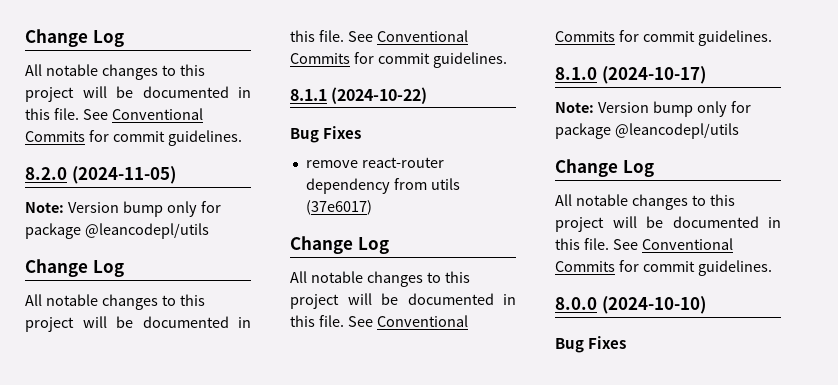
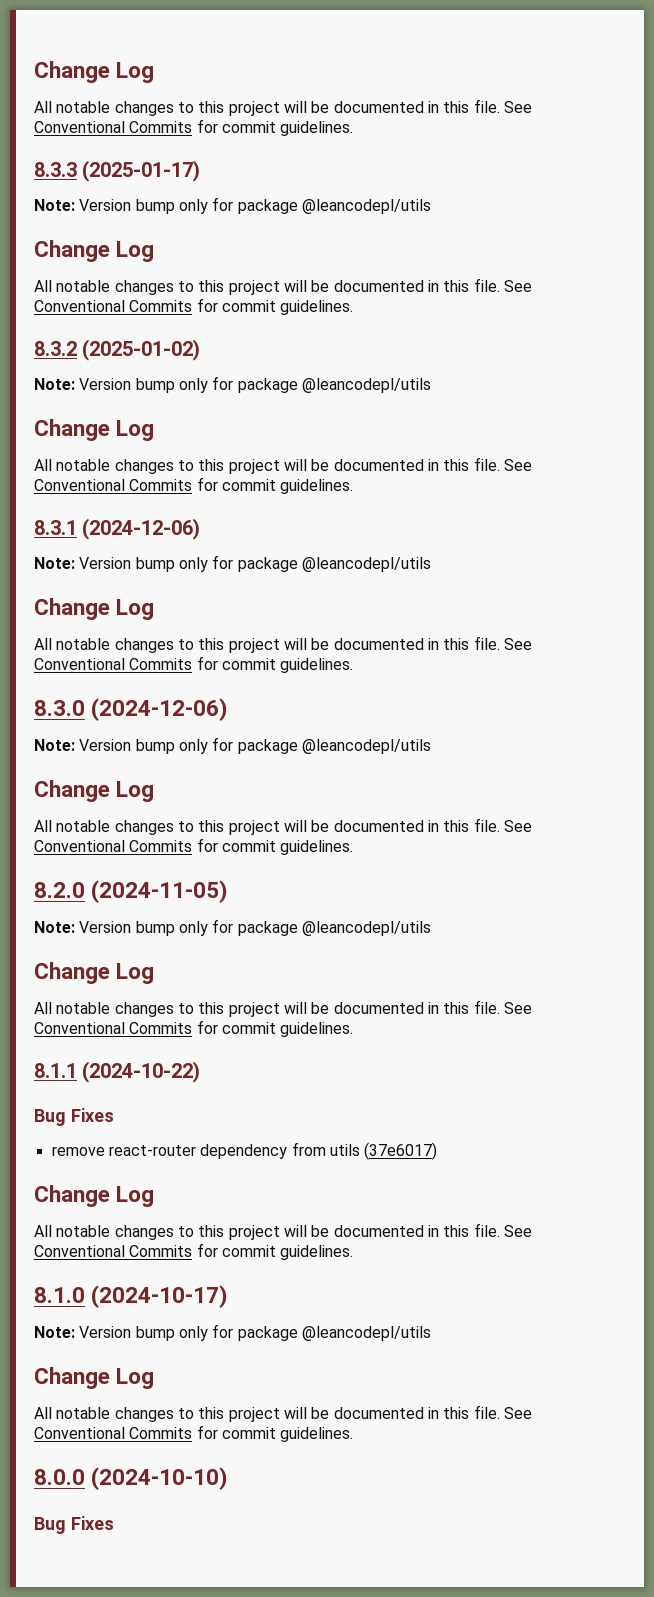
+ 8.3.3 (2025-01-17)
+ Note: Version bump only for package @leancodepl/utils
+ Change Log
+ All notable changes to this project will be documented in this file. See Conventional Commits for commit guidelines.
+ 8.3.2 (2025-01-02)
+ Note: Version bump only for package @leancodepl/utils
+ Change Log
+ All notable changes to this project will be documented in this file. See Conventional Commits for commit guidelines.
+ 8.3.1 (2024-12-06)
+ Note: Version bump only for package @leancodepl/utils
+ Change Log
+ All notable changes to this project will be documented in this file. See Conventional Commits for commit guidelines.
+ 8.3.0 (2024-12-06)
+ Note: Version bump only for package @leancodepl/utils
+ Change Log
+ All notable changes to this project will be documented in this file. See Conventional Commits for commit guidelines.

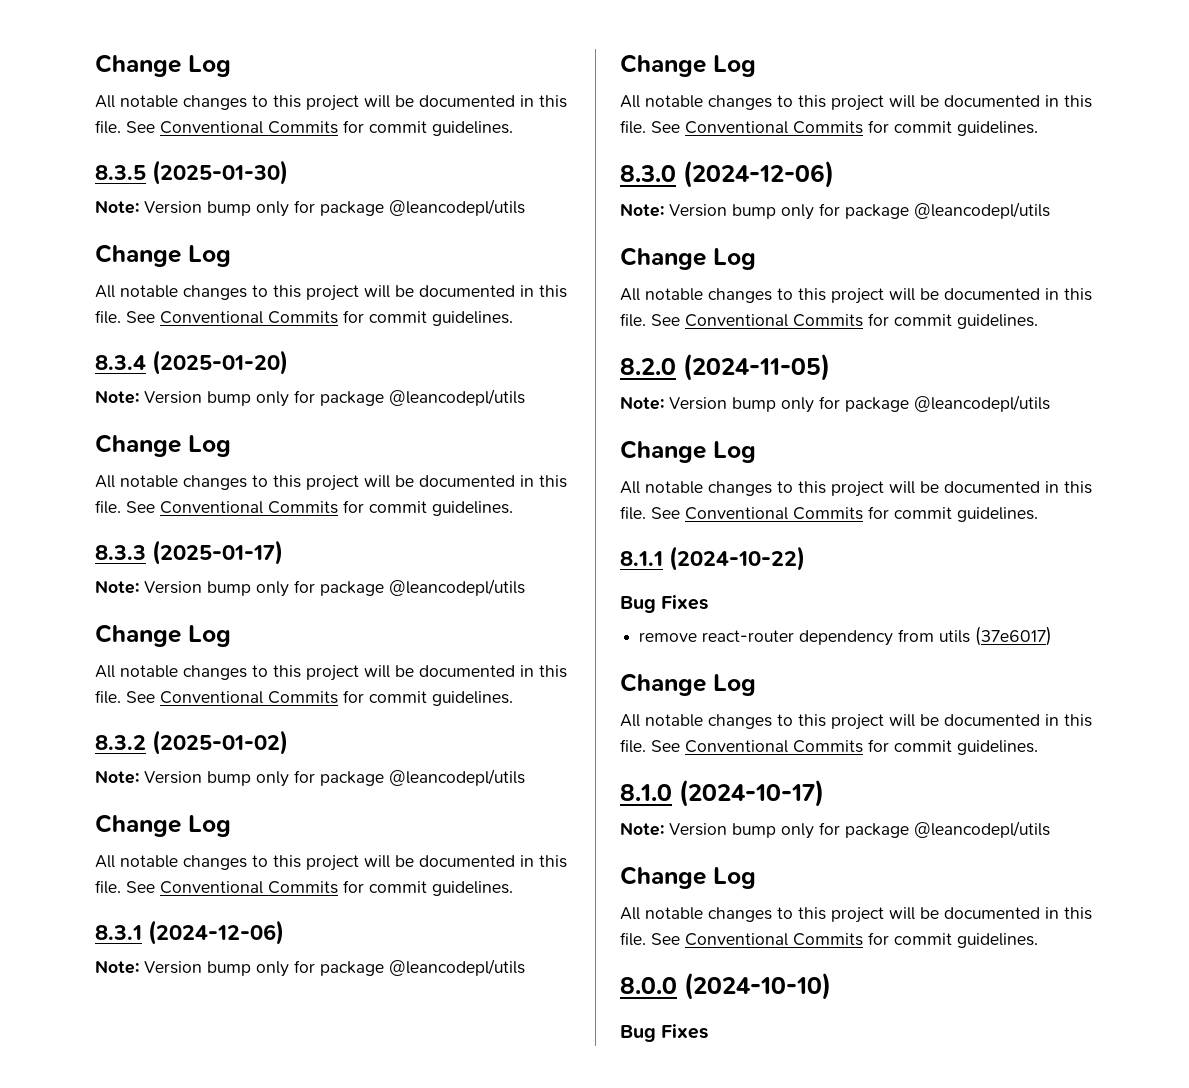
+ 8.3.5 (2025-01-30)
+ Note: Version bump only for package @leancodepl/utils
+ Change Log
+ All notable changes to this project will be documented in this file. See Conventional Commits for commit guidelines.
+ 8.3.4 (2025-01-20)
+ Note: Version bump only for package @leancodepl/utils
+ Change Log
+ All notable changes to this project will be documented in this file. See Conventional Commits for commit guidelines.

